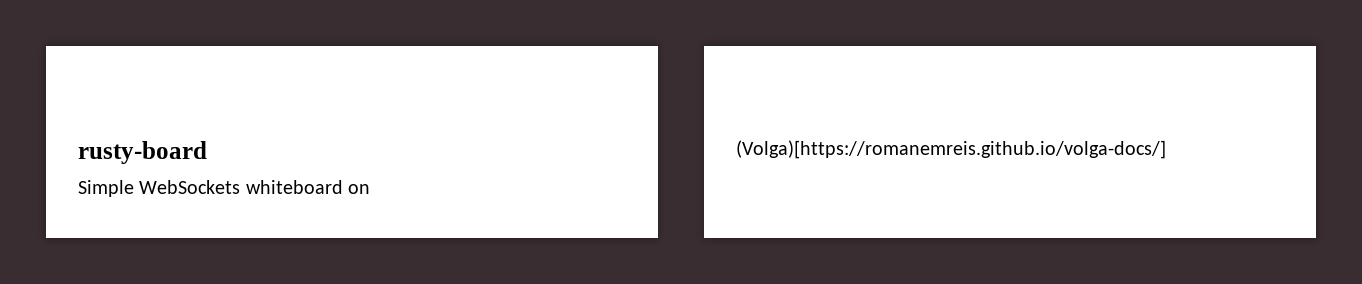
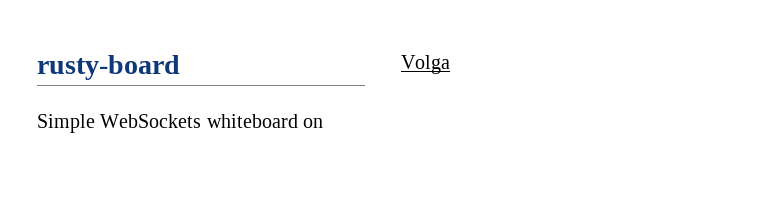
- Simple WebSockets whiteboard on (Volga)[https://romanemreis.github.io/volga-docs/]
+ Simple WebSockets whiteboard on Volga

